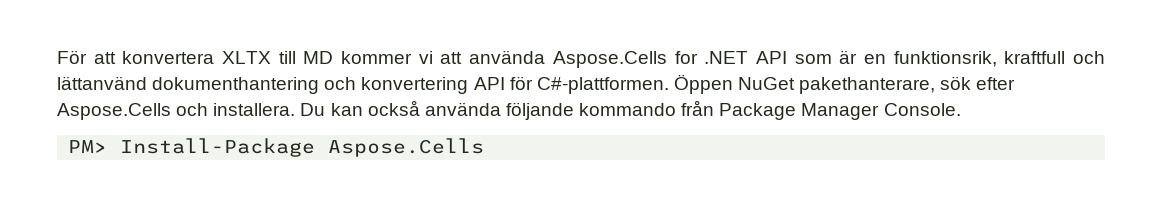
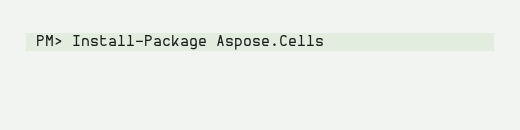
- För att konvertera XLTX till MD kommer vi att använda Aspose.Cells for .NET API som är en funktionsrik, kraftfull och lättanvänd dokumenthantering och konvertering API för C#-plattformen. Öppen NuGet pakethanterare, sök efter Aspose.Cells och installera. Du kan också använda följande kommando från Package Manager Console.

